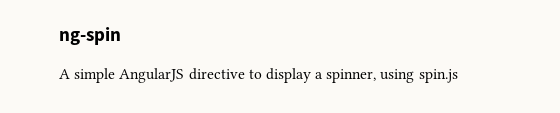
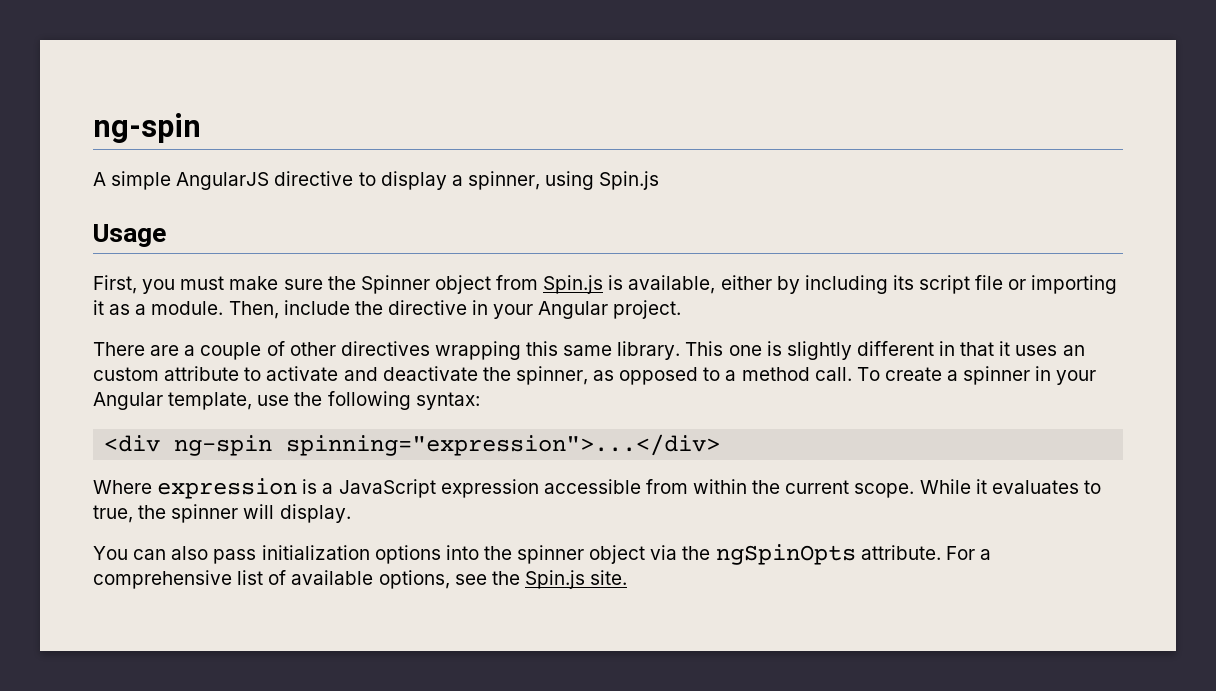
- A simple AngularJS directive to display a spinner, using spin.js
+ A simple AngularJS directive to display a spinner, using Spin.js
+ Usage
+ First, you must make sure the Spinner object from Spin.js is available, either by including its script file or importing it as a module. Then, include the directive in your Angular project.
+ There are a couple of other directives wrapping this same library. This one is slightly different in that it uses an custom attribute to activate and deactivate the spinner, as opposed to a method call. To create a spinner in your Angular template, use the following syntax:
+ <div ng-spin spinning="expression">...</div>
+ Where expression is a JavaScript expression accessible from within the current scope. While it evaluates to true, the spinner will display.
+ You can also pass initialization options into the spinner object via the ngSpinOpts attribute. For a comprehensive list of available options, see the Spin.js site.

